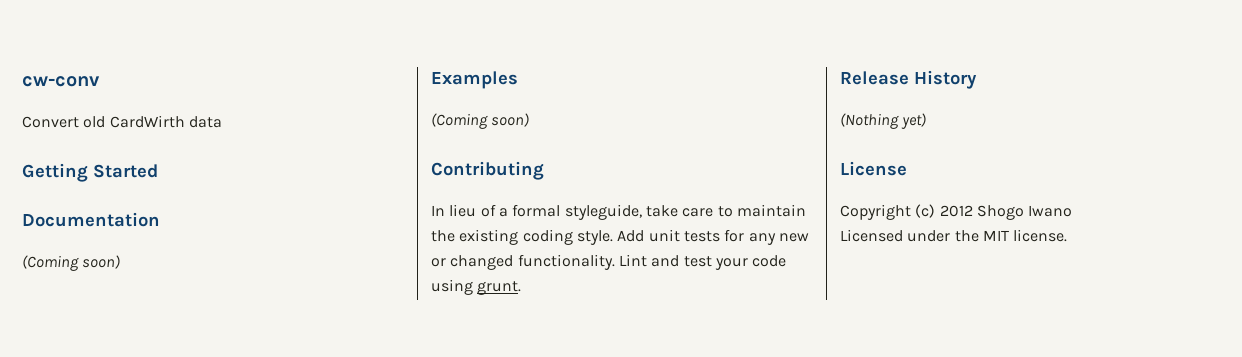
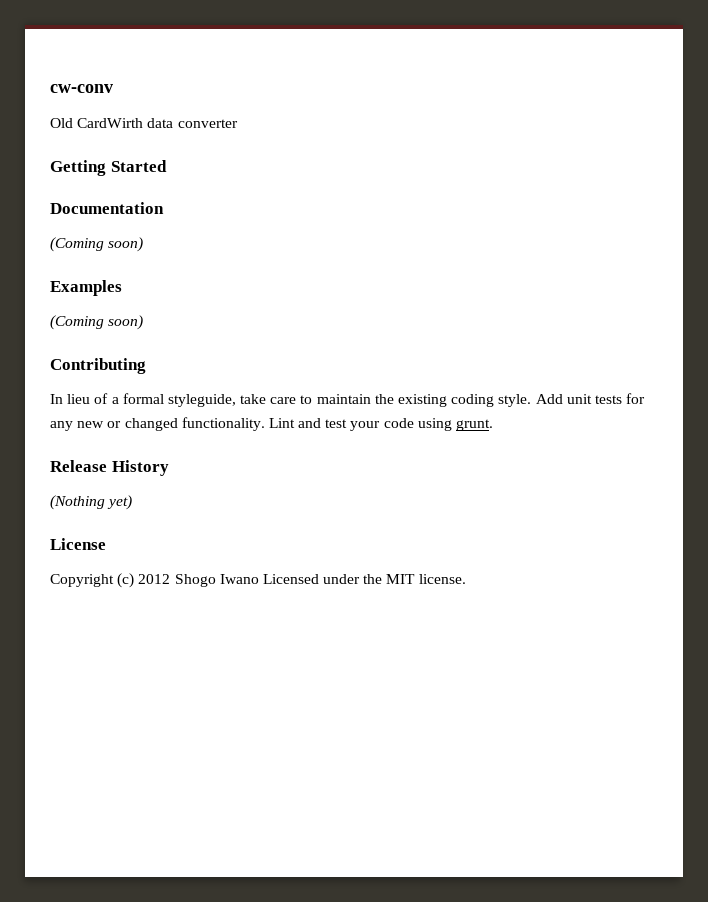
- Convert old CardWirth data
+ Old CardWirth data converter
- Copyright (c) 2012 Shogo Iwano
- Licensed under the MIT license.
+ Copyright (c) 2012 Shogo Iwano Licensed under the MIT license.

